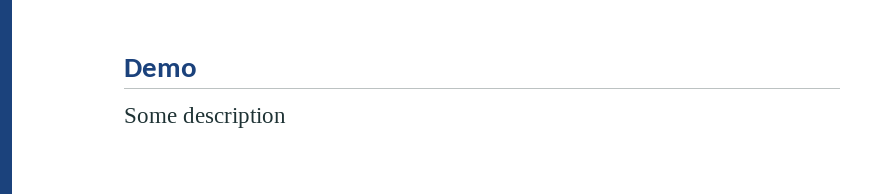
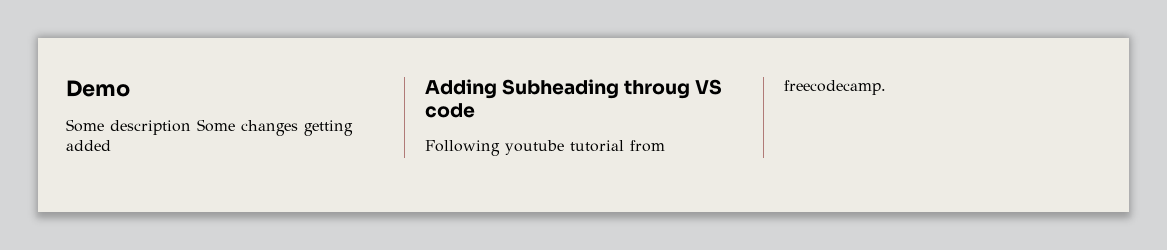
- Some description
+ Some description Some changes getting added
+ Adding Subheading throug VS code
+ Following youtube tutorial from freecodecamp.

